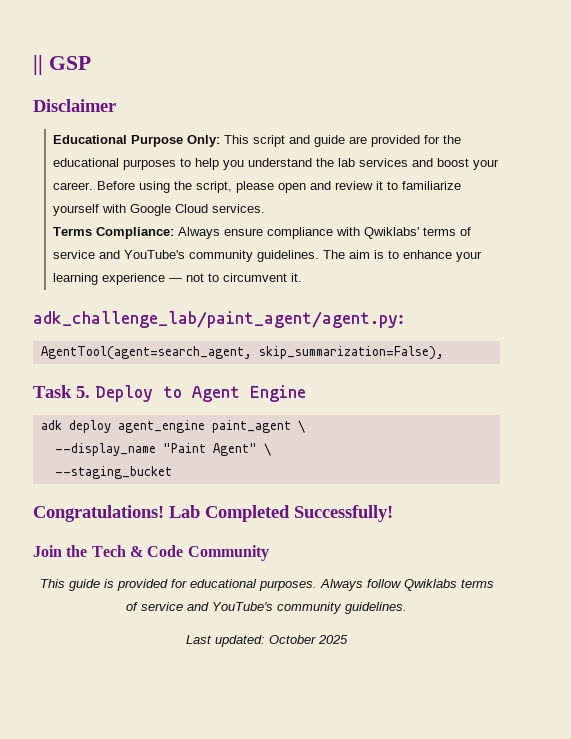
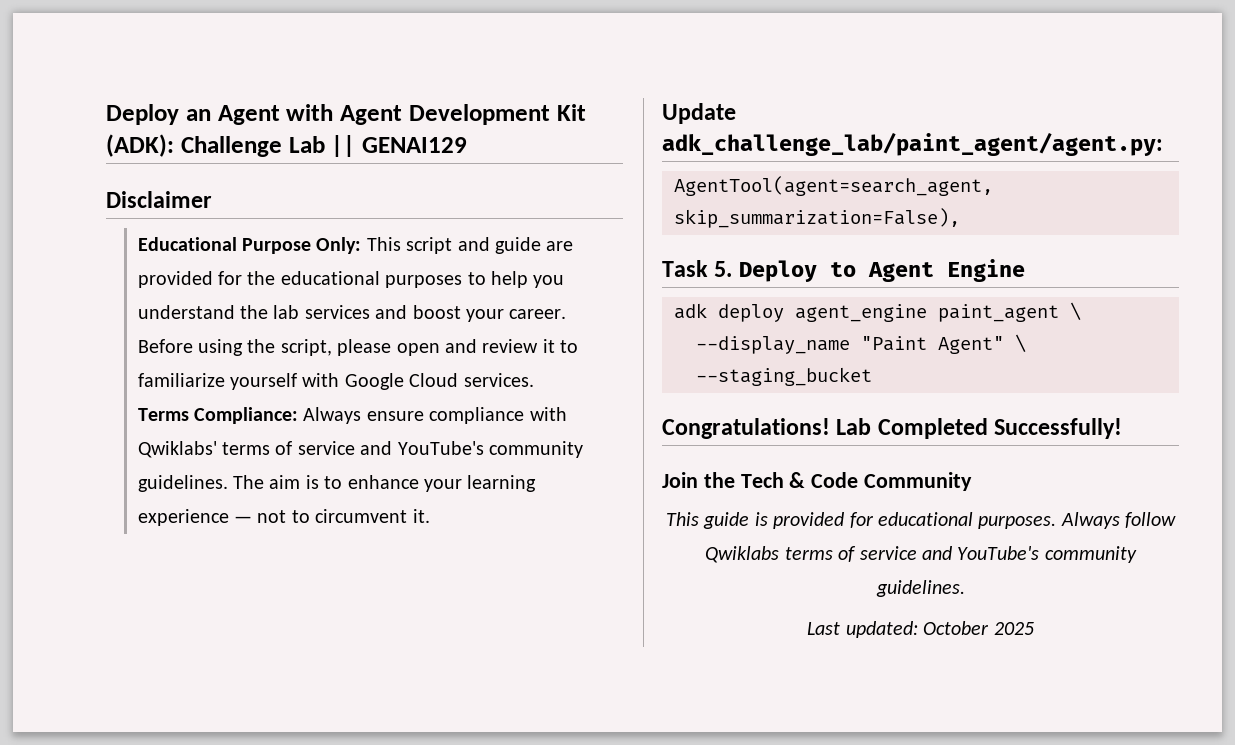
- || GSP
+ Deploy an Agent with Agent Development Kit (ADK): Challenge Lab || GENAI129
- adk_challenge_lab/paint_agent/agent.py:
+ Update adk_challenge_lab/paint_agent/agent.py:

